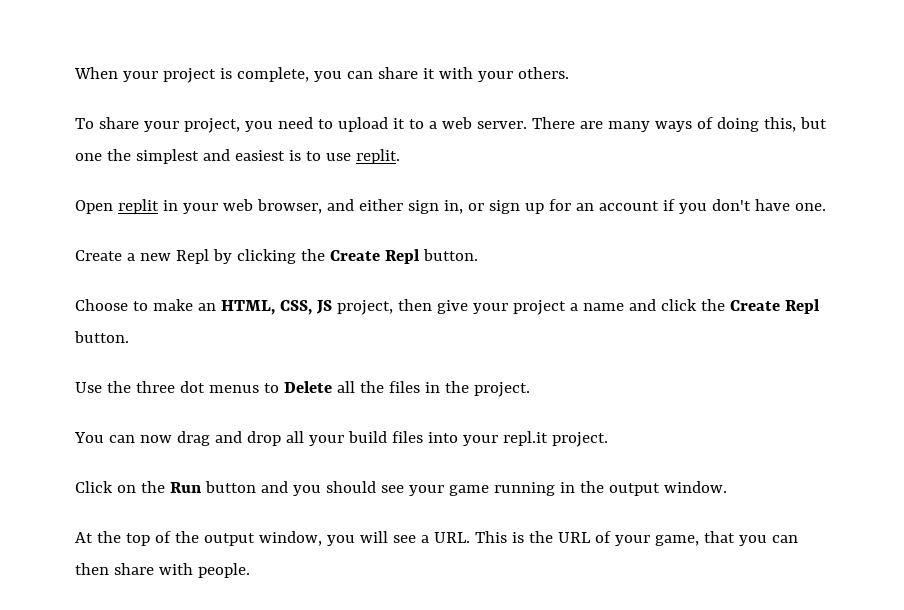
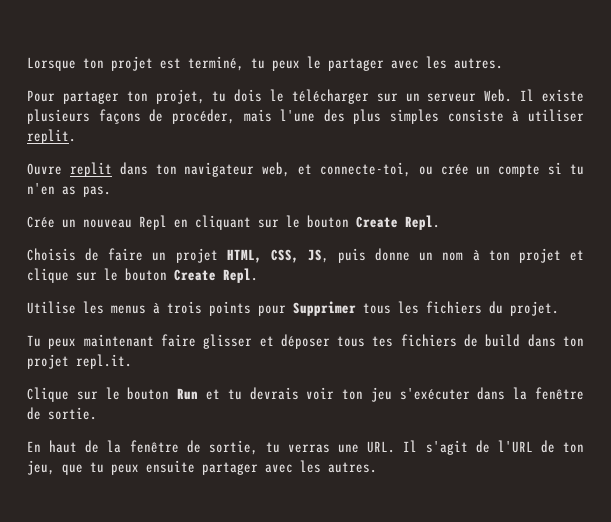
- When your project is complete, you can share it with your others.
- To share your project, you need to upload it to a web server. There are many ways of doing this, but one the simplest and easiest is to use replit.
- Open replit in your web browser, and either sign in, or sign up for an account if you don't have one.
- Create a new Repl by clicking the Create Repl button.
- Choose to make an HTML, CSS, JS project, then give your project a name and click the Create Repl button.
- Use the three dot menus to Delete all the files in the project.
- You can now drag and drop all your build files into your repl.it project.
- Click on the Run button and you should see your game running in the output window.
- At the top of the output window, you will see a URL. This is the URL of your game, that you can then share with people.
+ Lorsque ton projet est terminé, tu peux le partager avec les autres.
+ Pour partager ton projet, tu dois le télécharger sur un serveur Web. Il existe plusieurs façons de procéder, mais l'une des plus simples consiste à utiliser replit.
+ Ouvre replit dans ton navigateur web, et connecte-toi, ou crée un compte si tu n'en as pas.
+ Crée un nouveau Repl en cliquant sur le bouton Create Repl.
+ Choisis de faire un projet HTML, CSS, JS, puis donne un nom à ton projet et clique sur le bouton Create Repl.
+ Utilise les menus à trois points pour Supprimer tous les fichiers du projet.
+ Tu peux maintenant faire glisser et déposer tous tes fichiers de build dans ton projet repl.it.
+ Clique sur le bouton Run et tu devrais voir ton jeu s'exécuter dans la fenêtre de sortie.
+ En haut de la fenêtre de sortie, tu verras une URL. Il s'agit de l'URL de ton jeu, que tu peux ensuite partager avec les autres.

